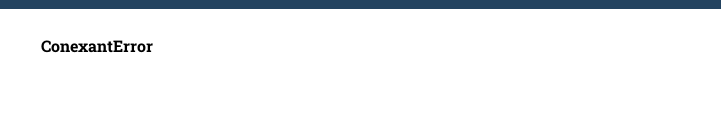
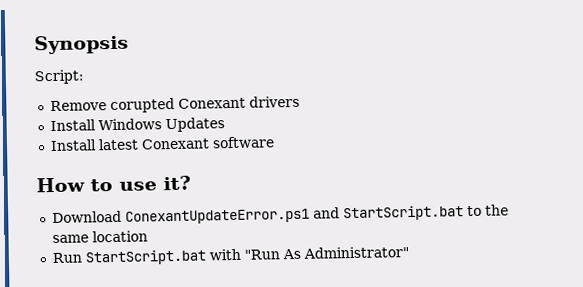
- ConexantError
+ Synopsis
+ Script:
+ Remove corupted Conexant drivers
+ Install Windows Updates
+ Install latest Conexant software
+ How to use it?
+ Download ConexantUpdateError.ps1 and StartScript.bat to the same location
+ Run StartScript.bat with "Run As Administrator"

